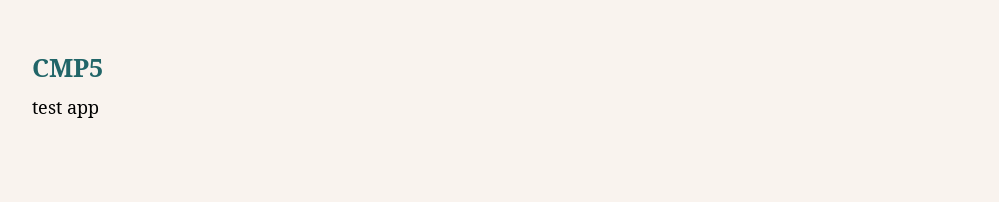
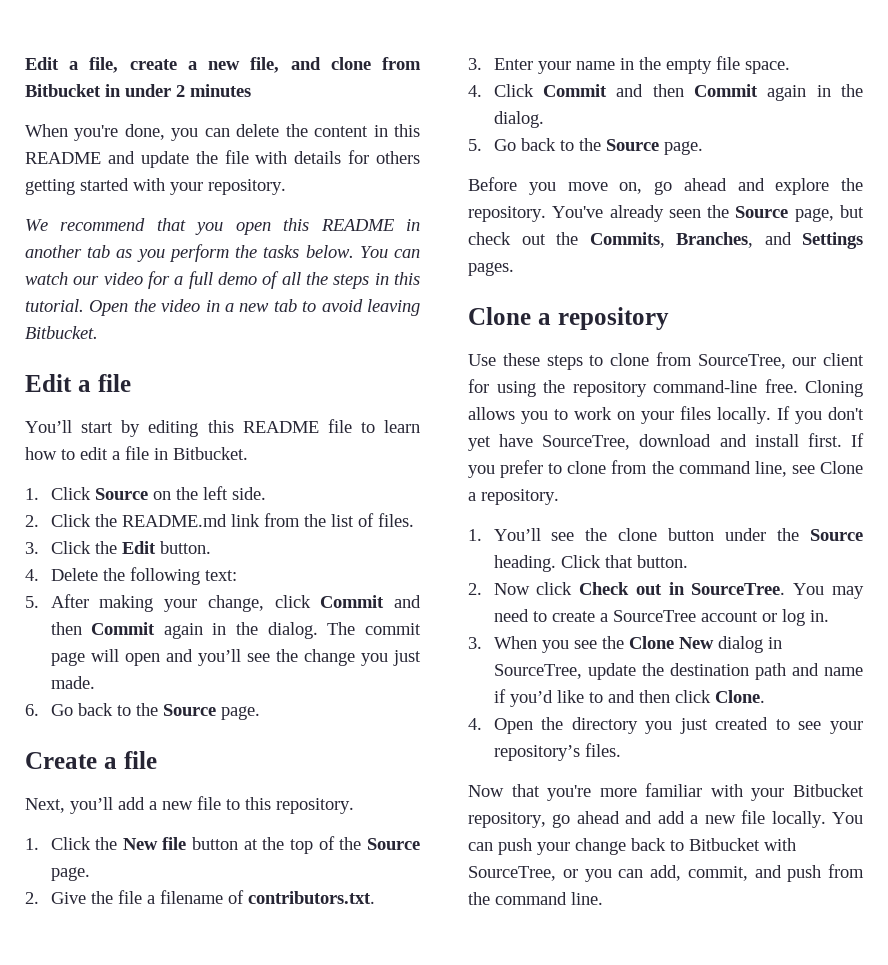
- CMP5
- test app
+ Edit a file, create a new file, and clone from Bitbucket in under 2 minutes
+ When you're done, you can delete the content in this README and update the file with details for others getting started with your repository.
+ We recommend that you open this README in another tab as you perform the tasks below. You can watch our video for a full demo of all the steps in this tutorial. Open the video in a new tab to avoid leaving Bitbucket.
+ Edit a file
+ You’ll start by editing this README file to learn how to edit a file in Bitbucket.
+ 1. Click Source on the left side.
+ 2. Click the README.md link from the list of files.
+ 3. Click the Edit button.
+ 4. Delete the following text:
+ 5. After making your change, click Commit and then Commit again in the dialog. The commit page will open and you’ll see the change you just made.
+ 6. Go back to the Source page.
+ Create a file
+ Next, you’ll add a new file to this repository.
+ 1. Click the New file button at the top of the Source page.
+ 2. Give the file a filename of contributors.txt.
+ 3. Enter your name in the empty file space.
+ 4. Click Commit and then Commit again in the dialog.
+ 5. Go back to the Source page.
+ Before you move on, go ahead and explore the repository. You've already seen the Source page, but check out the Commits, Branches, and Settings pages.
+ Clone a repository
+ Use these steps to clone from SourceTree, our client for using the repository command-line free. Cloning allows you to work on your files locally. If you don't yet have SourceTree, download and install first. If you prefer to clone from the command line, see Clone a repository.
+ 1. You’ll see the clone button under the Source heading. Click that button.
+ 2. Now click Check out in SourceTree. You may need to create a SourceTree account or log in.
+ 3. When you see the Clone New dialog in SourceTree, update the destination path and name if you’d like to and then click Clone.
+ 4. Open the directory you just created to see your repository’s files.
+ Now that you're more familiar with your Bitbucket repository, go ahead and add a new file locally. You can push your change back to Bitbucket with SourceTree, or you can add, commit, and push from the command line.

